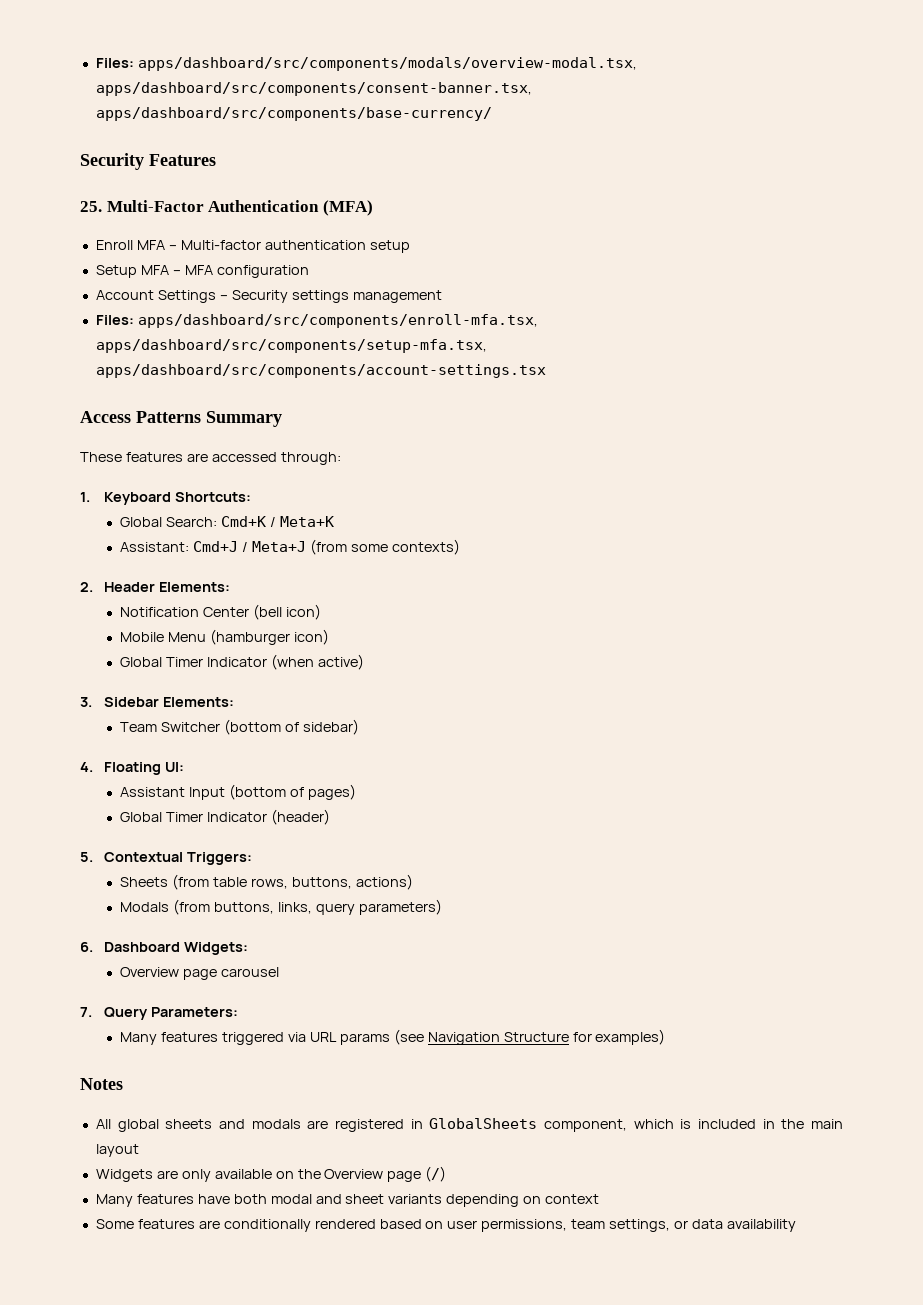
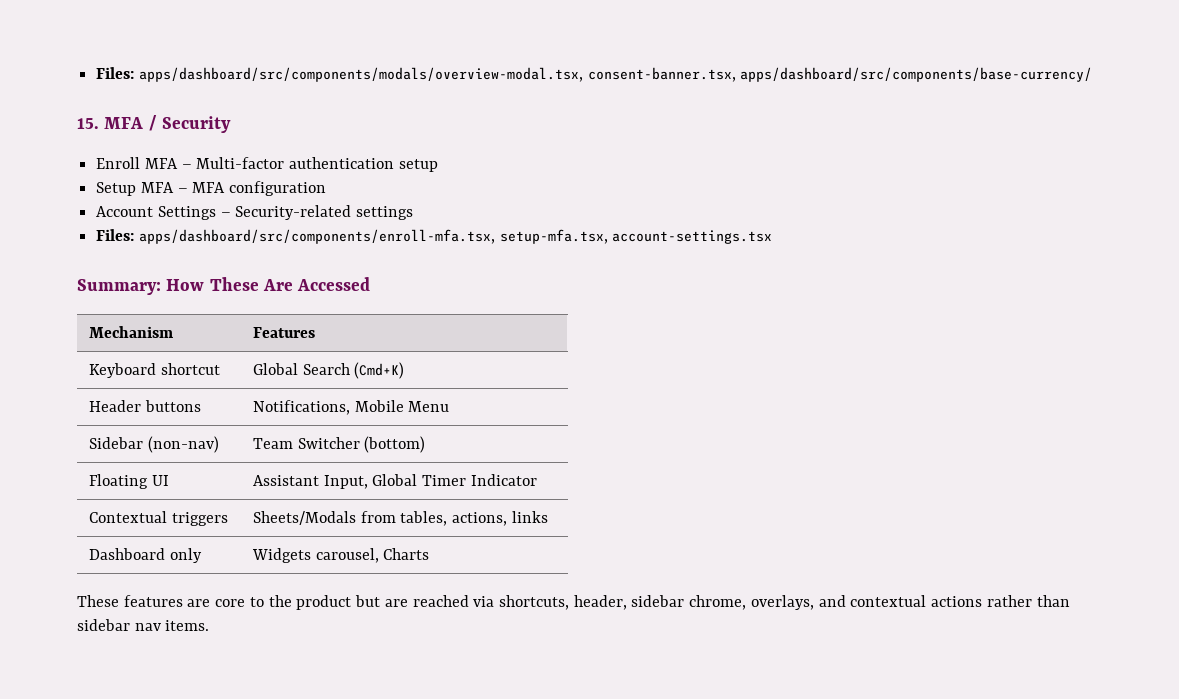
- Files: apps/dashboard/src/components/modals/overview-modal.tsx, apps/dashboard/src/components/consent-banner.tsx, apps/dashboard/src/components/base-currency/
+ Files: apps/dashboard/src/components/modals/overview-modal.tsx, consent-banner.tsx, apps/dashboard/src/components/base-currency/
- Security Features
- 25. Multi-Factor Authentication (MFA)
+ 15. MFA / Security
- Account Settings – Security settings management
+ Account Settings – Security-related settings
- Files: apps/dashboard/src/components/enroll-mfa.tsx, apps/dashboard/src/components/setup-mfa.tsx, apps/dashboard/src/components/account-settings.tsx
- Access Patterns Summary
- These features are accessed through:
- 1. Keyboard Shortcuts:
- Global Search: Cmd+K / Meta+K
- Assistant: Cmd+J / Meta+J (from some contexts)
- 2. Header Elements:
- Notification Center (bell icon)
- Mobile Menu (hamburger icon)
- Global Timer Indicator (when active)
- 3. Sidebar Elements:
- Team Switcher (bottom of sidebar)
- 4. Floating UI:
- Assistant Input (bottom of pages)
- Global Timer Indicator (header)
- 5. Contextual Triggers:
- Sheets (from table rows, buttons, actions)
- Modals (from buttons, links, query parameters)
- 6. Dashboard Widgets:
- Overview page carousel
- 7. Query Parameters:
- Many features triggered via URL params (see Navigation Structure for examples)
- Notes
- All global sheets and modals are registered in GlobalSheets component, which is included in the main layout
- Widgets are only available on the Overview page (/)
- Many features have both modal and sheet variants depending on context
- Some features are conditionally rendered based on user permissions, team settings, or data availability
+ Files: apps/dashboard/src/components/enroll-mfa.tsx, setup-mfa.tsx, account-settings.tsx
+ Summary: How These Are Accessed
+ Mechanism | Features
+ Keyboard shortcut | Global Search (Cmd+K)
+ Header buttons | Notifications, Mobile Menu
+ Sidebar (non-nav) | Team Switcher (bottom)
+ Floating UI | Assistant Input, Global Timer Indicator
+ Contextual triggers | Sheets/Modals from tables, actions, links
+ Dashboard only | Widgets carousel, Charts
+ These features are core to the product but are reached via shortcuts, header, sidebar chrome, overlays, and contextual actions rather than sidebar nav items.

